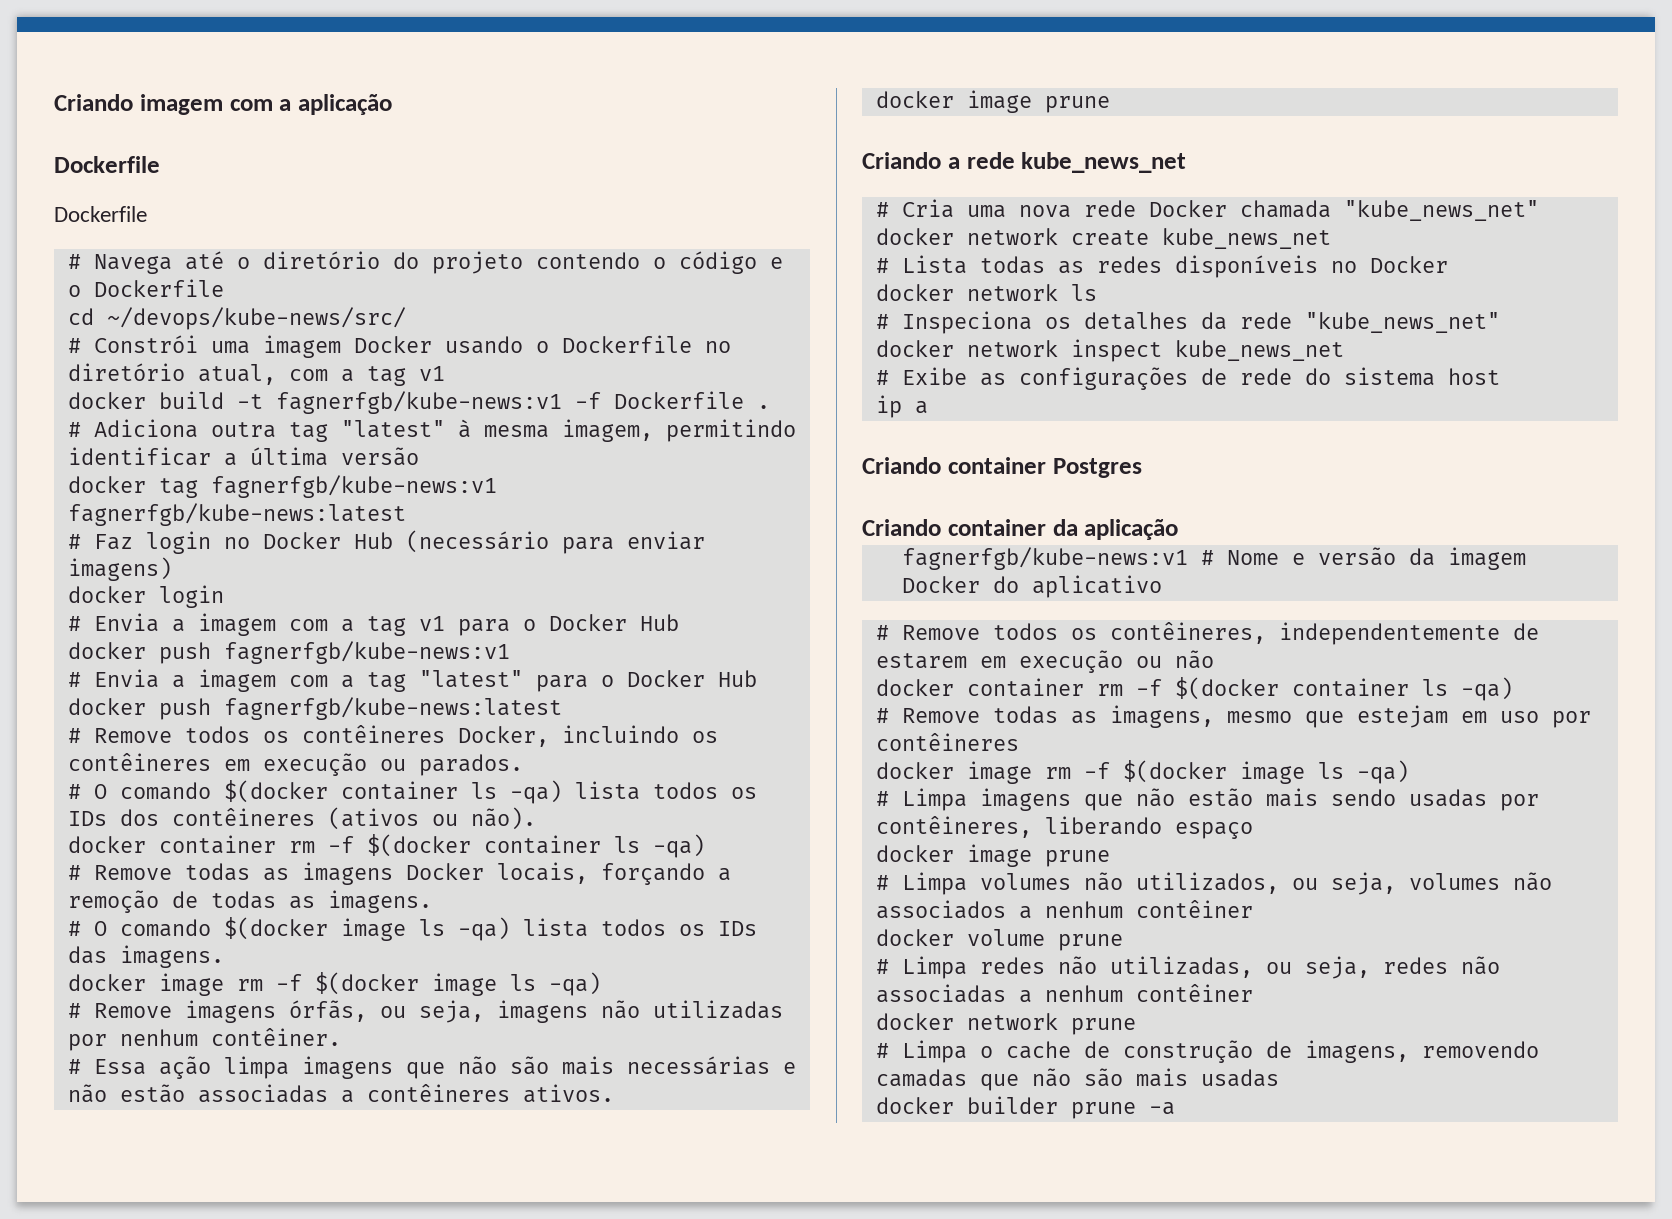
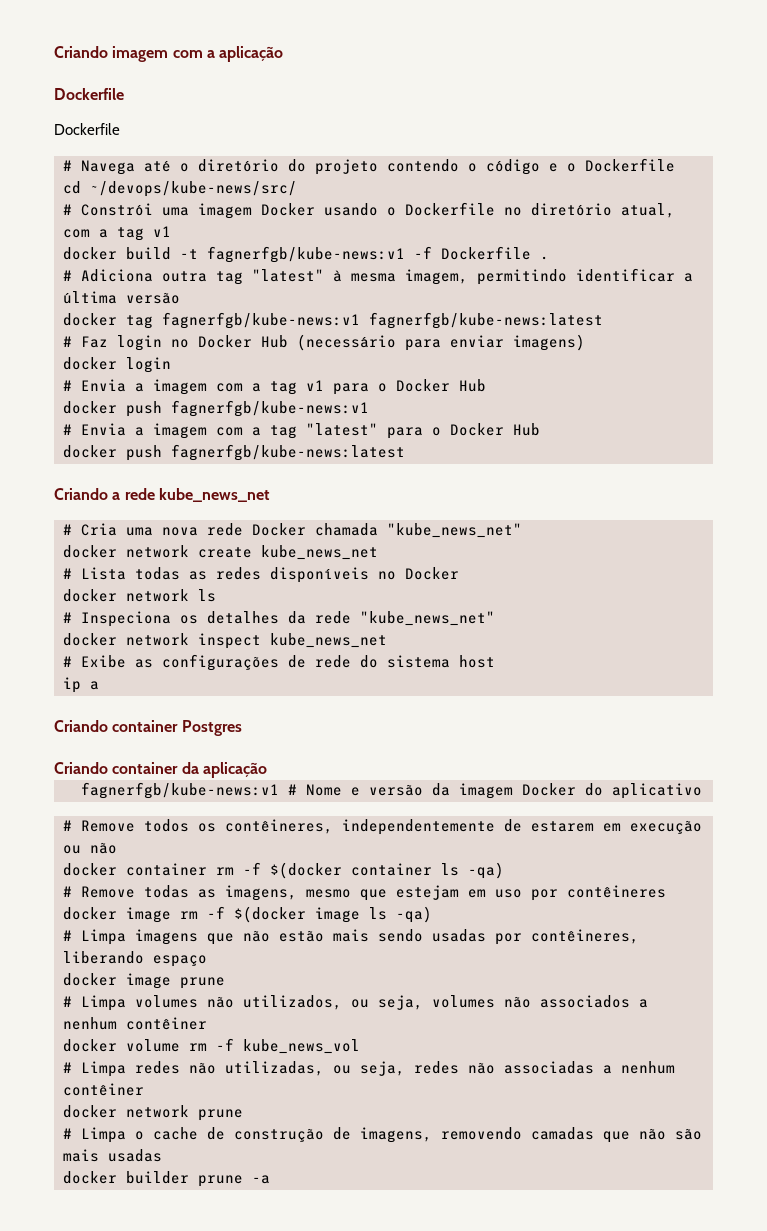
- # Remove todos os contêineres Docker, incluindo os contêineres em execução ou parados.
- # O comando $(docker container ls -qa) lista todos os IDs dos contêineres (ativos ou não).
- docker container rm -f $(docker container ls -qa)
- # Remove todas as imagens Docker locais, forçando a remoção de todas as imagens.
- # O comando $(docker image ls -qa) lista todos os IDs das imagens.
- docker image rm -f $(docker image ls -qa)
- # Remove imagens órfãs, ou seja, imagens não utilizadas por nenhum contêiner.
- # Essa ação limpa imagens que não são mais necessárias e não estão associadas a contêineres ativos.
- docker image prune
- docker volume prune
+ docker volume rm -f kube_news_vol

